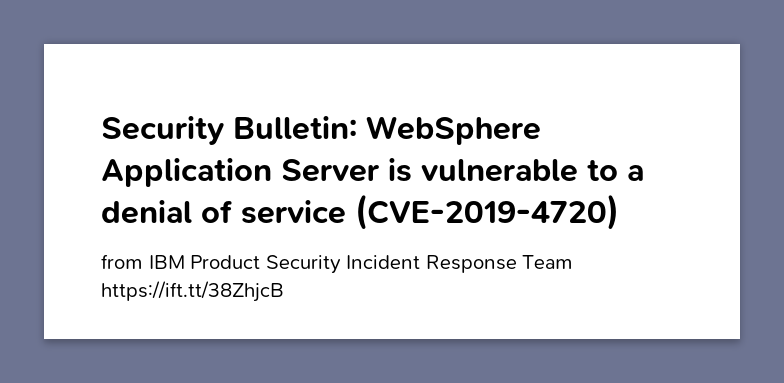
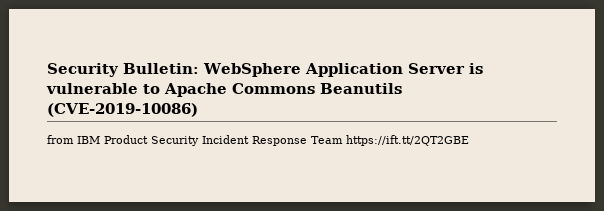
- Security Bulletin: WebSphere Application Server is vulnerable to a denial of service (CVE-2019-4720)
+ Security Bulletin: WebSphere Application Server is vulnerable to Apache Commons Beanutils (CVE-2019-10086)
- from IBM Product Security Incident Response Team https://ift.tt/38ZhjcB
+ from IBM Product Security Incident Response Team https://ift.tt/2QT2GBE

